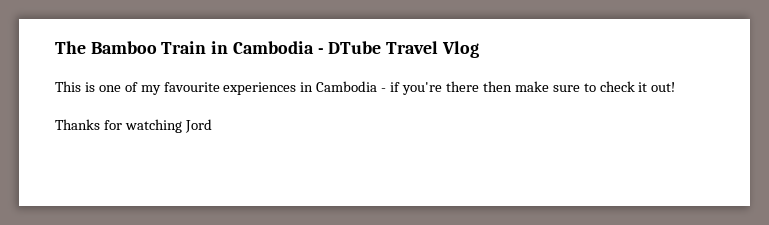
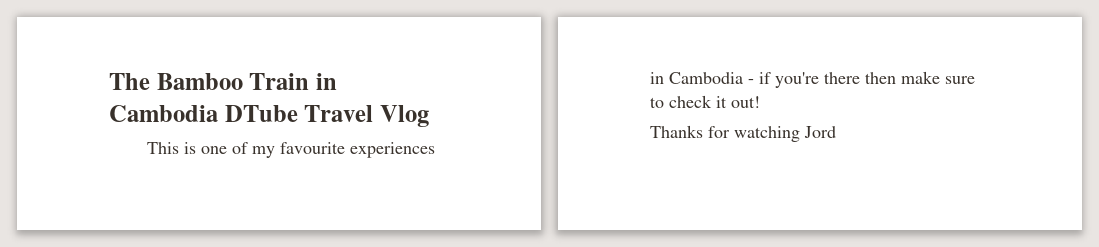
- The Bamboo Train in Cambodia - DTube Travel Vlog
+ The Bamboo Train in Cambodia DTube Travel Vlog

